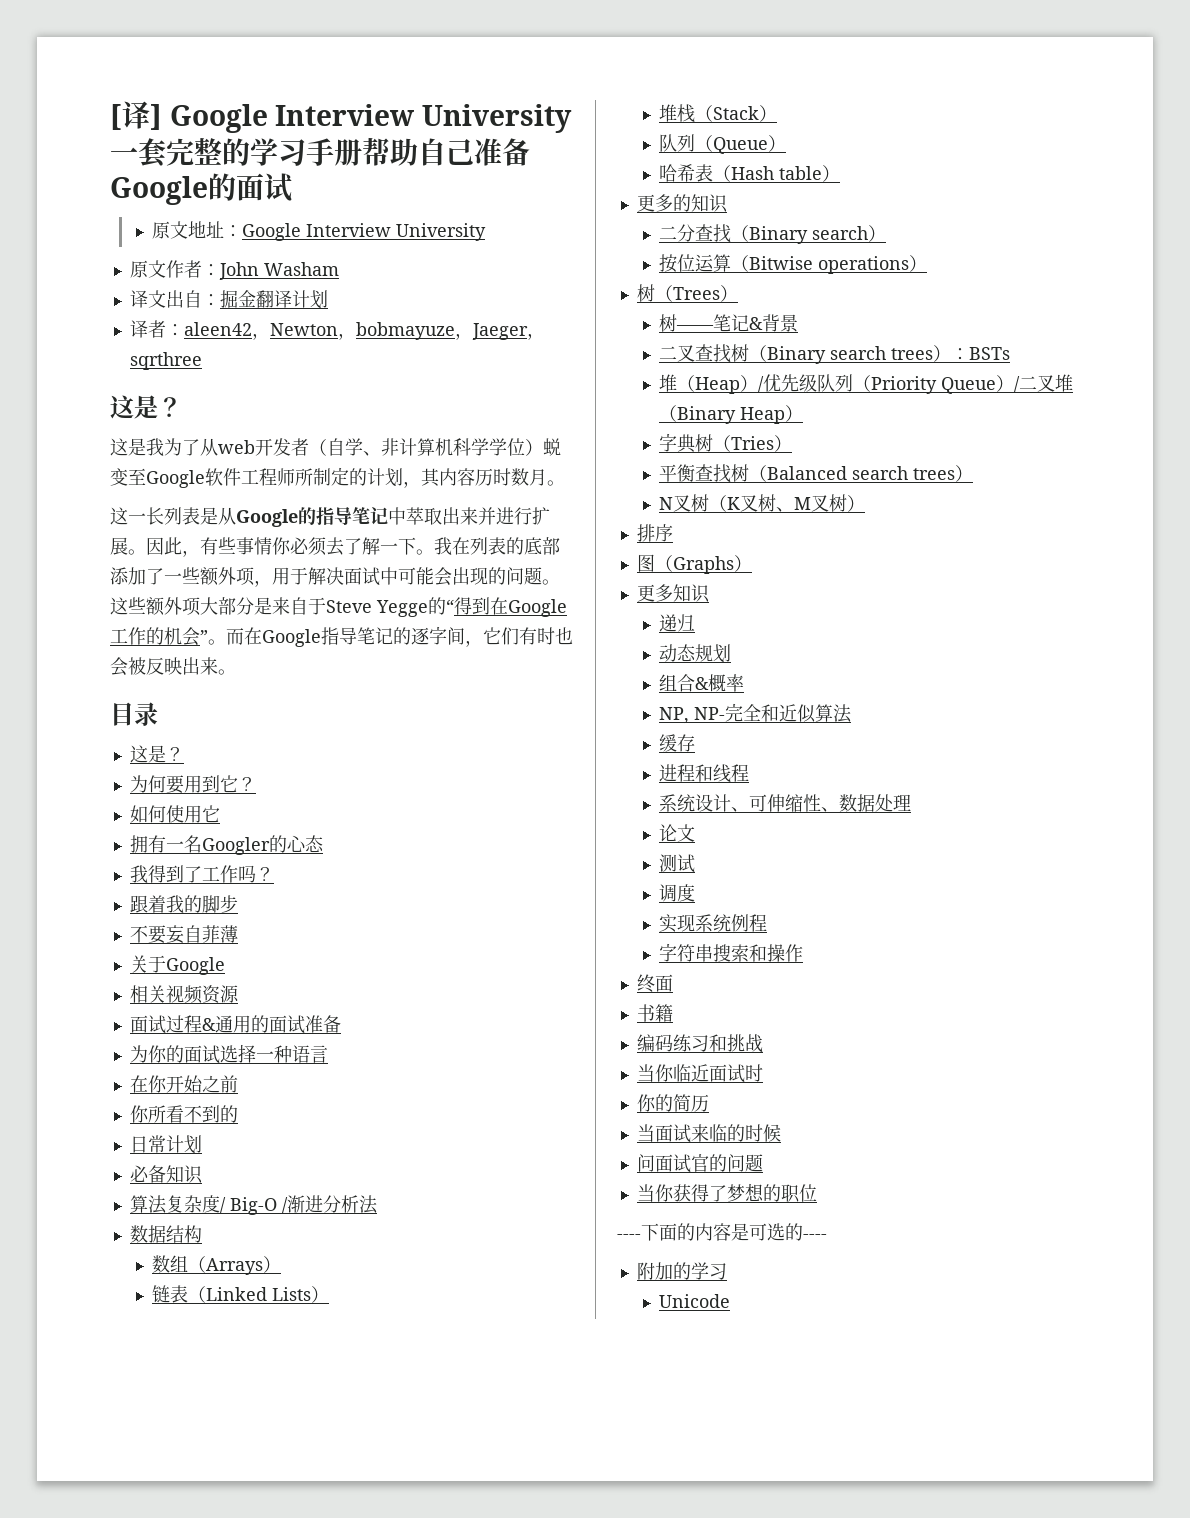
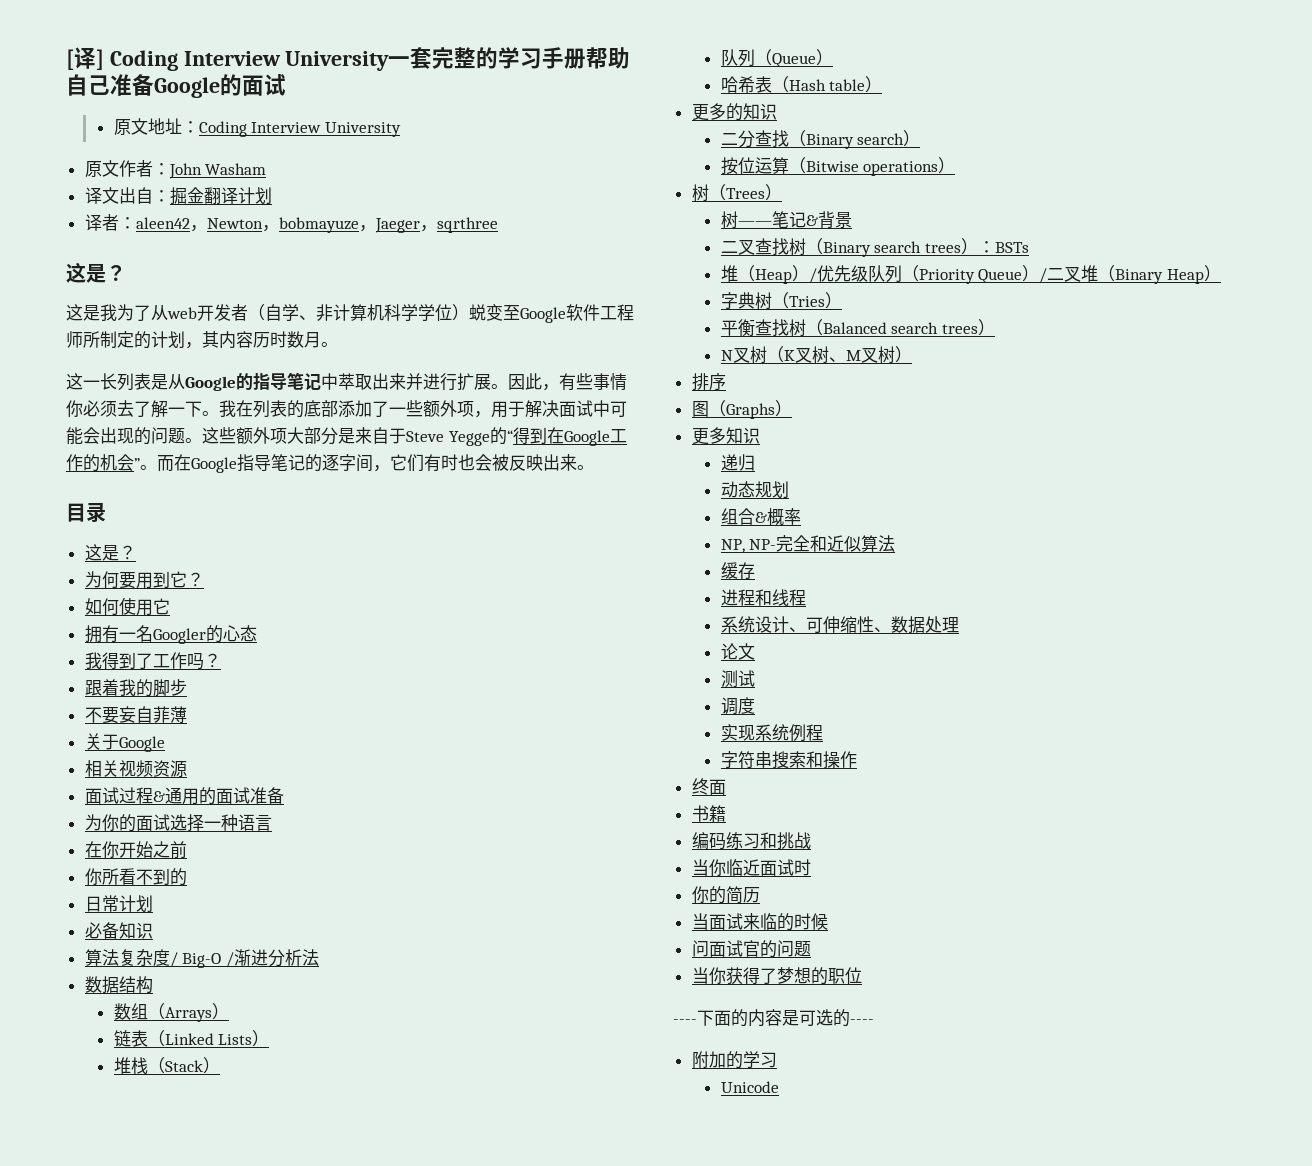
- [译] Google Interview University一套完整的学习手册帮助自己准备Google的面试
+ [译] Coding Interview University一套完整的学习手册帮助自己准备Google的面试
- 原文地址：Google Interview University
+ 原文地址：Coding Interview University

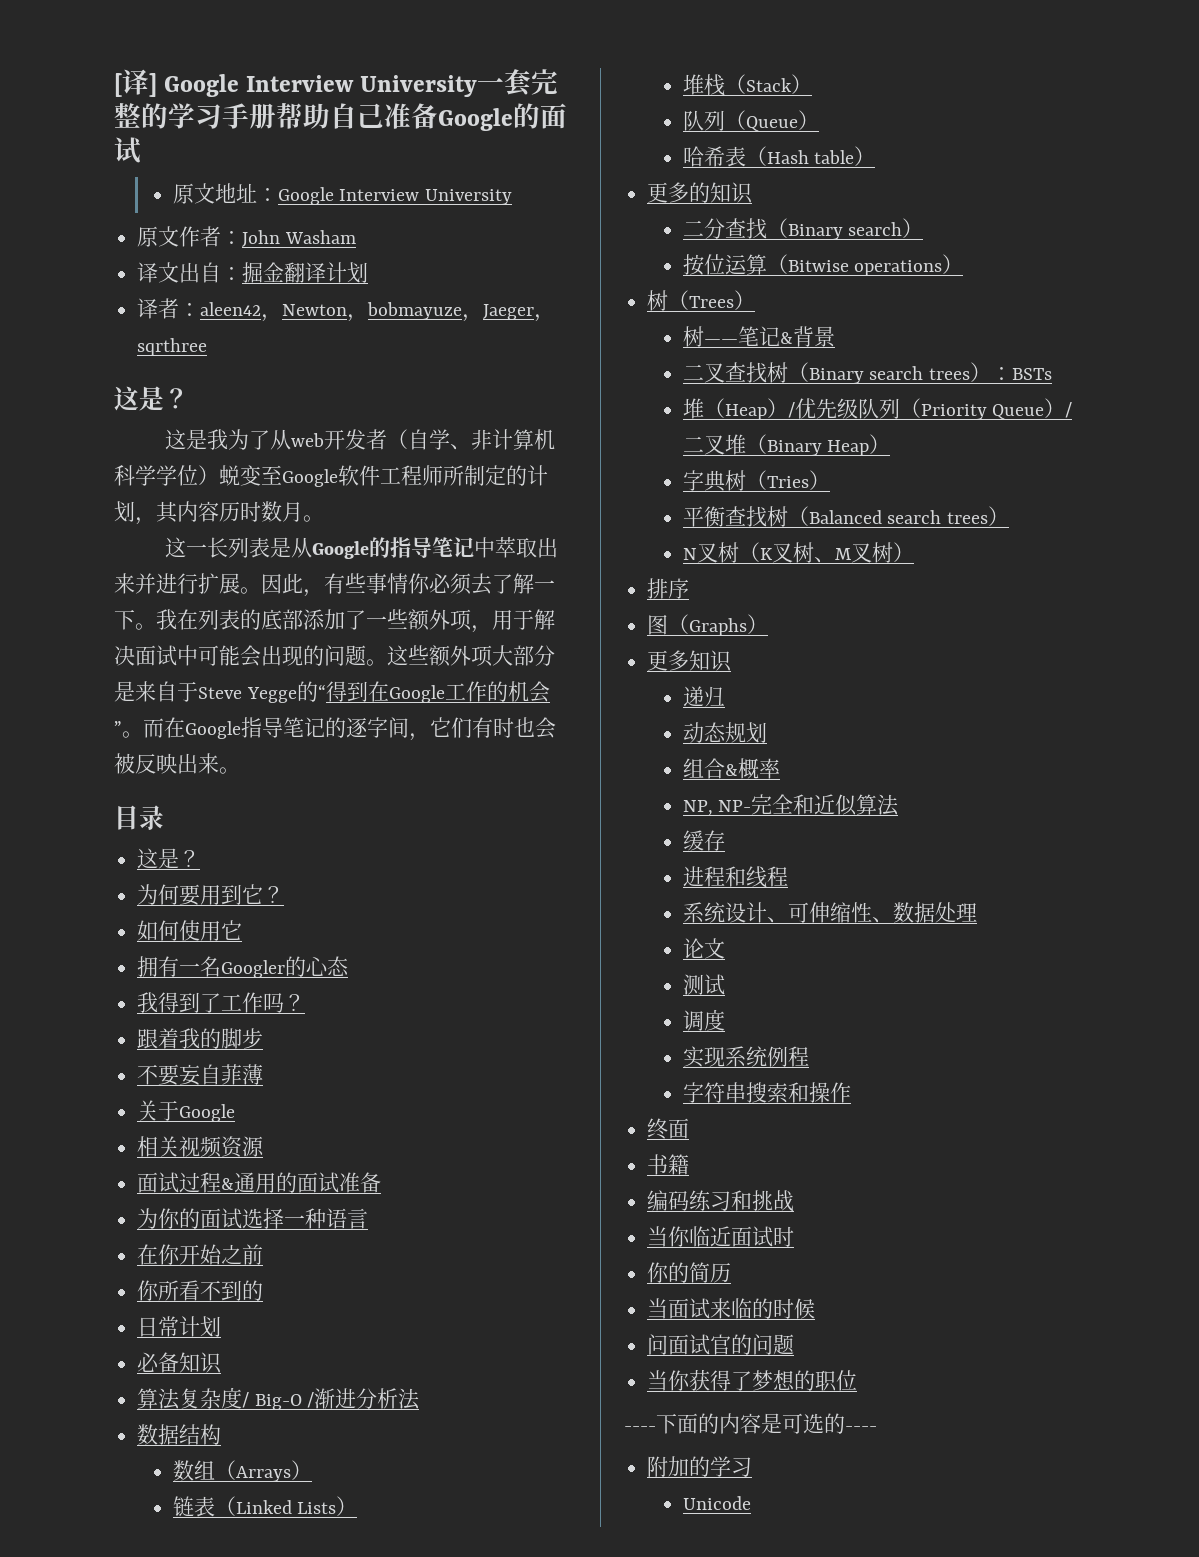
- [译] Coding Interview University一套完整的学习手册帮助自己准备Google的面试
+ [译] Google Interview University一套完整的学习手册帮助自己准备Google的面试
- 原文地址：Coding Interview University
+ 原文地址：Google Interview University

